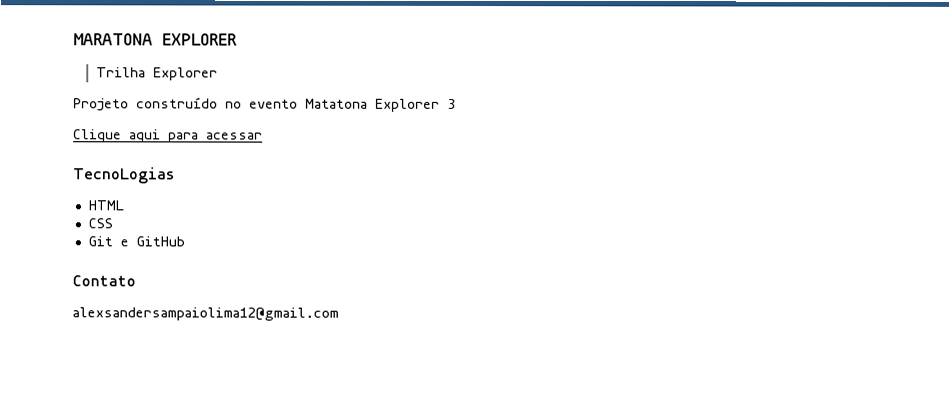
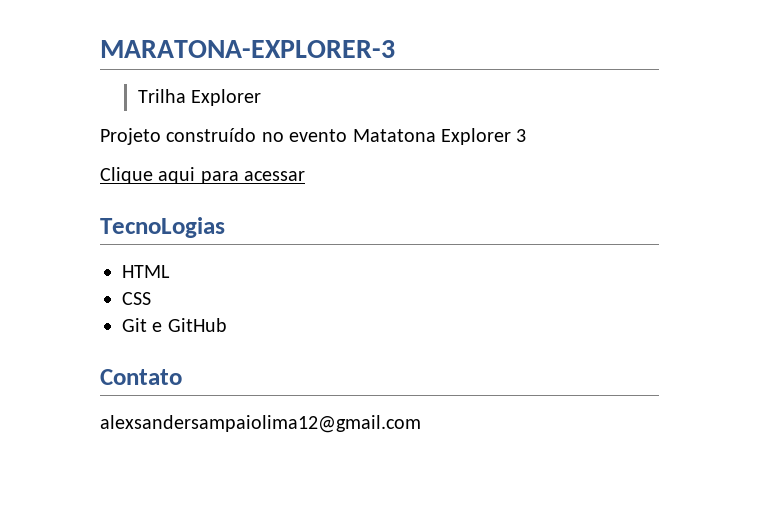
- MARATONA EXPLORER
+ MARATONA-EXPLORER-3

